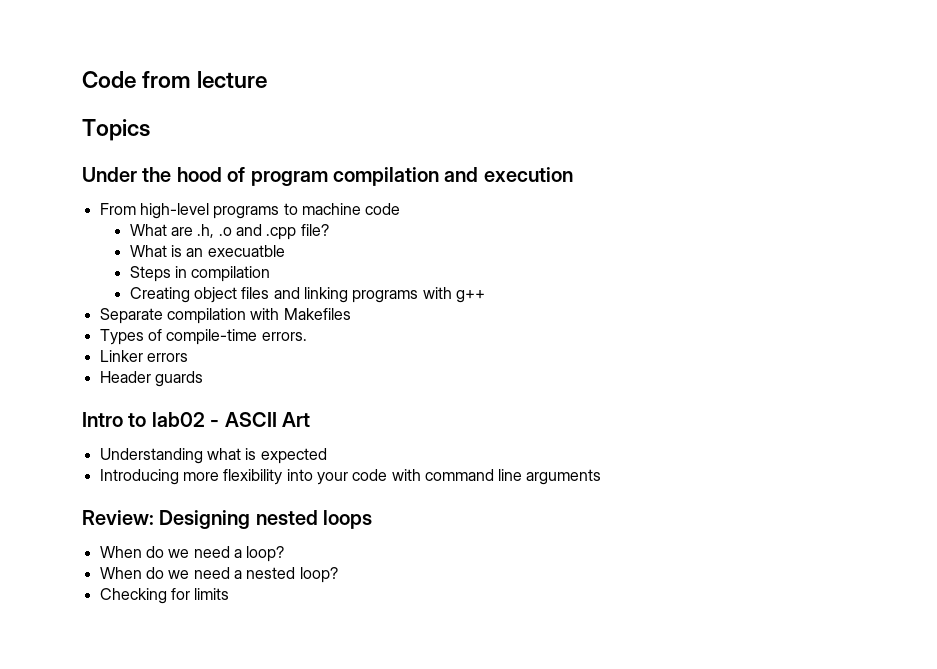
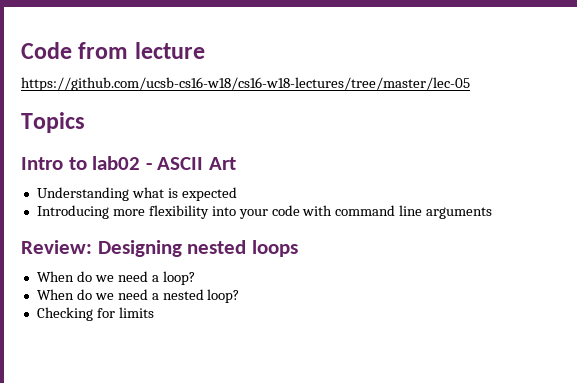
+ https://github.com/ucsb-cs16-w18/cs16-w18-lectures/tree/master/lec-05
- Under the hood of program compilation and execution
- From high-level programs to machine code
- What are .h, .o and .cpp file?
- What is an execuatble
- Steps in compilation
- Creating object files and linking programs with g++
- Separate compilation with Makefiles
- Types of compile-time errors.
- Linker errors
- Header guards

